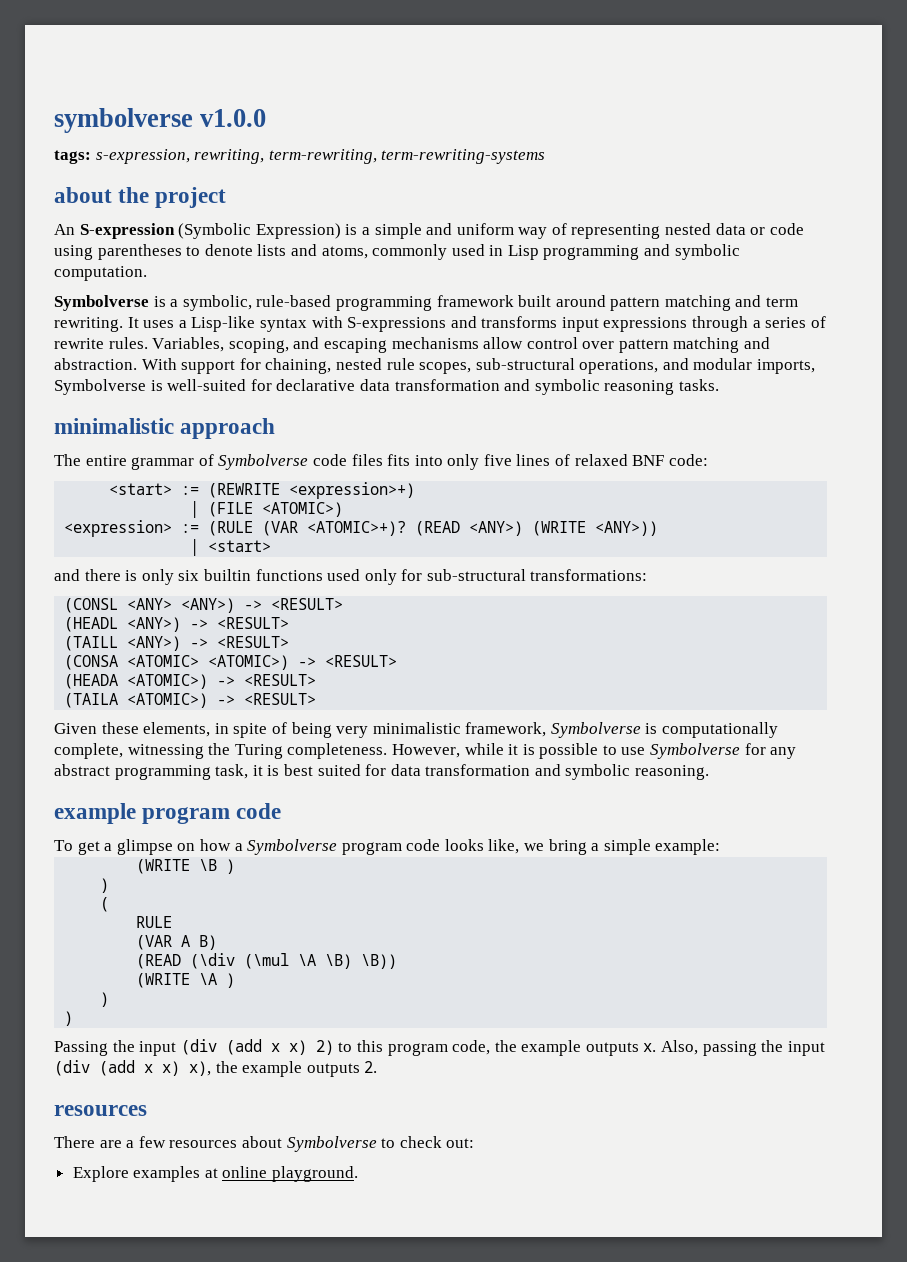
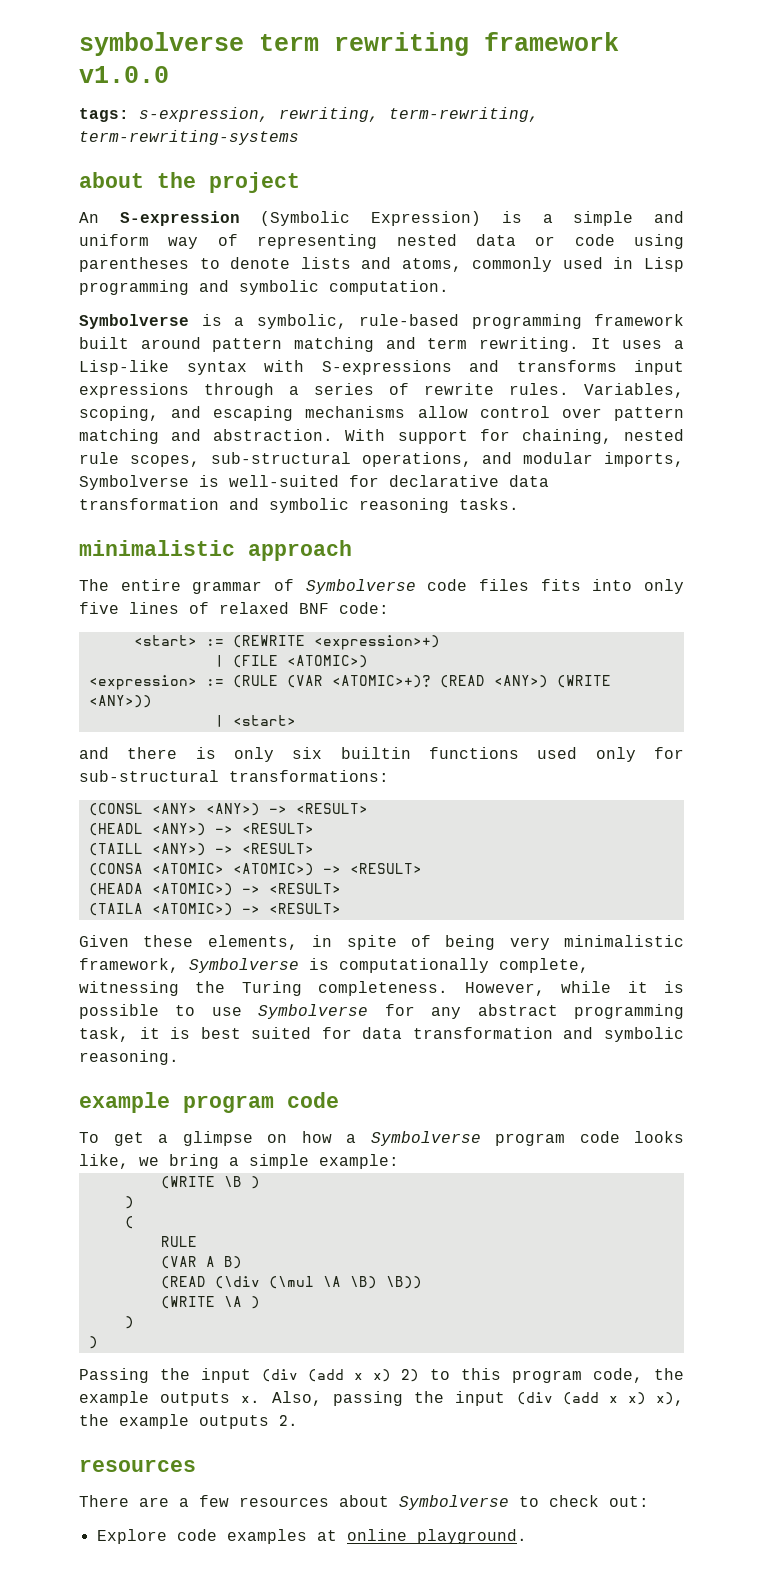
- symbolverse v1.0.0
+ symbolverse term rewriting framework v1.0.0
- Explore examples at online playground.
+ Explore code examples at online playground.

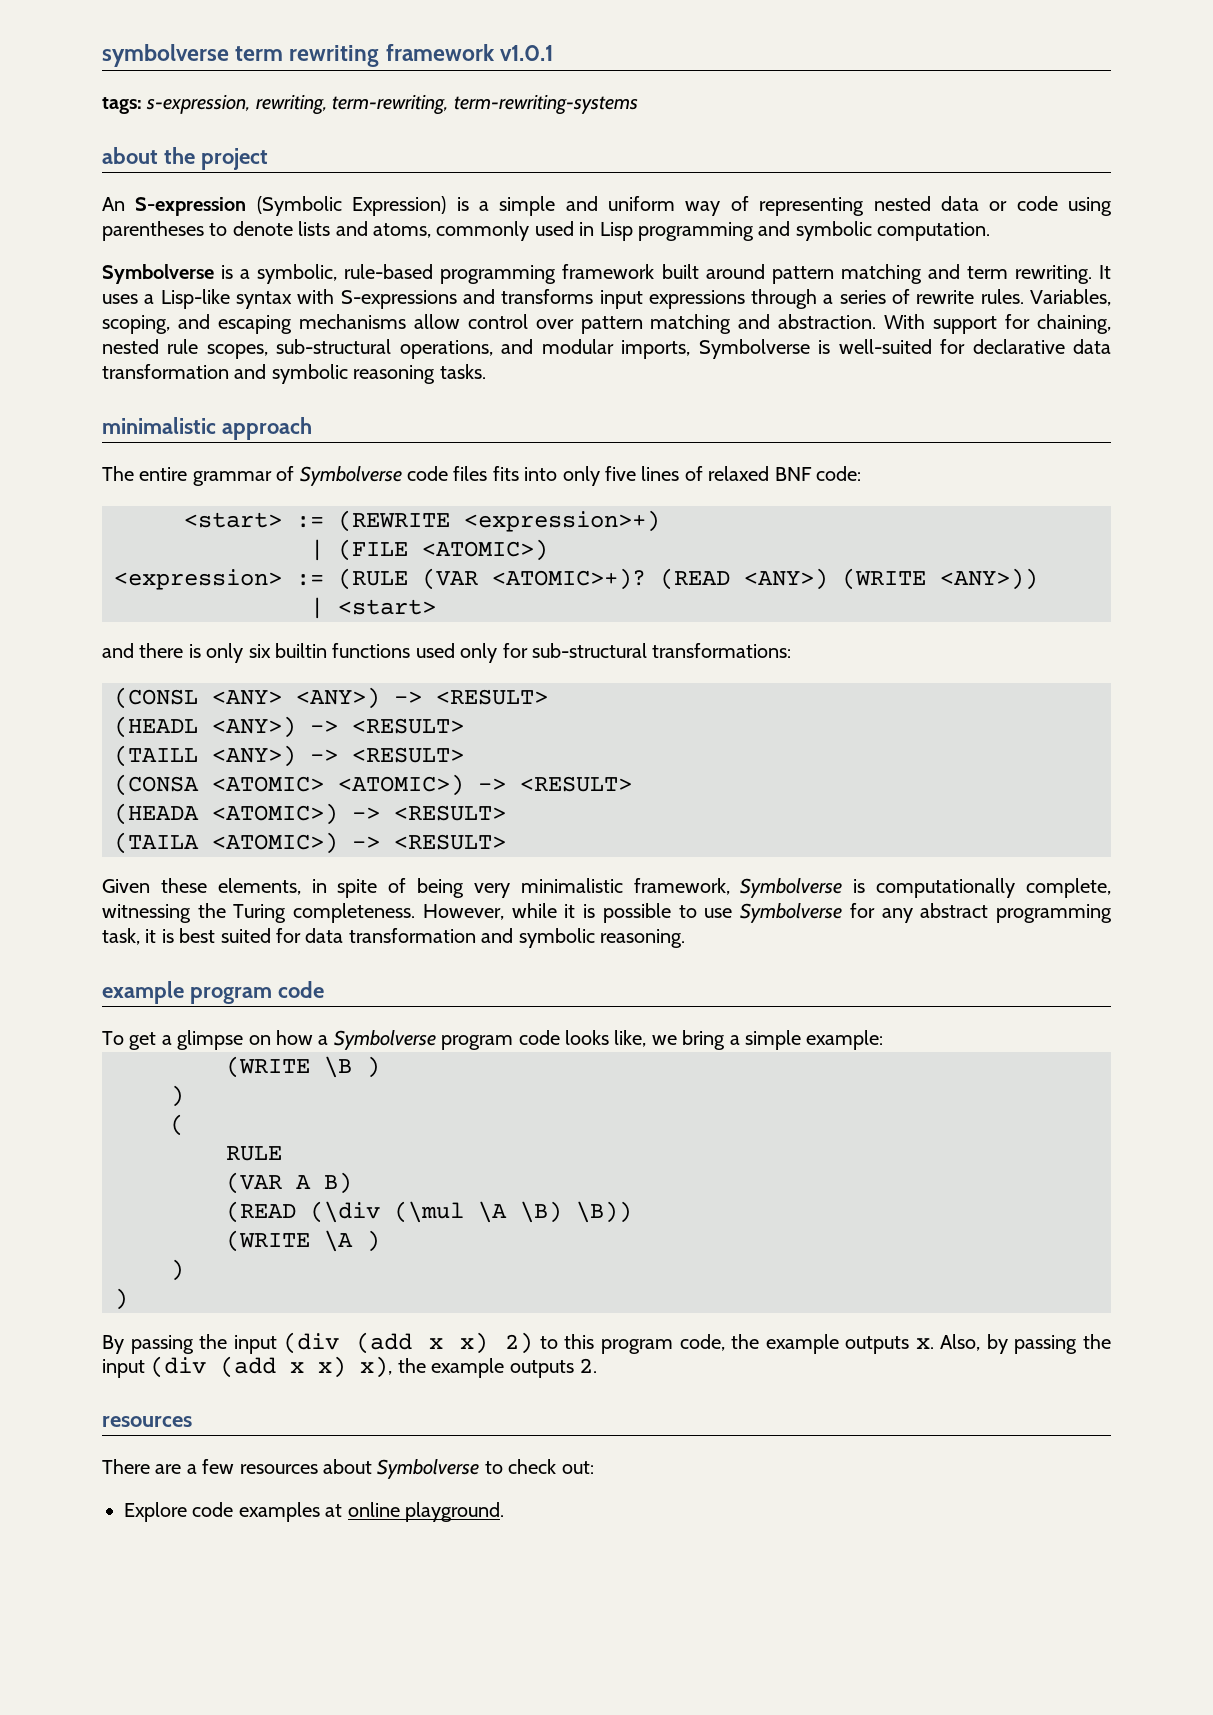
- symbolverse term rewriting framework v1.0.0
+ symbolverse term rewriting framework v1.0.1
- Passing the input (div (add x x) 2) to this program code, the example outputs x.
+ By passing the input (div (add x x) 2) to this program code, the example outputs x.
- Also, passing the input (div (add x x) x), the example outputs 2.
+ Also, by passing the input (div (add x x) x), the example outputs 2.

